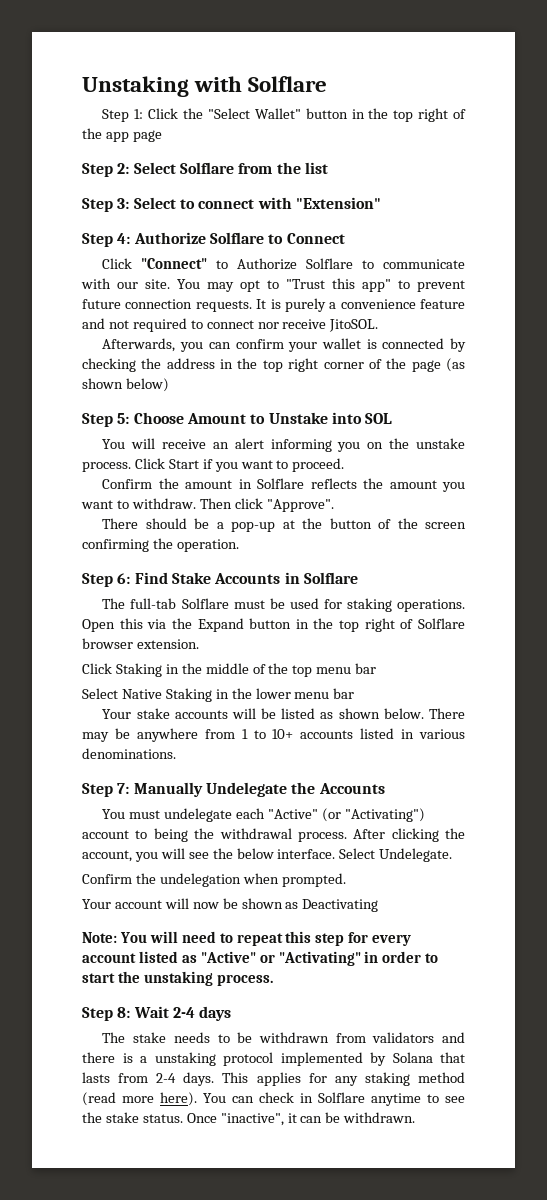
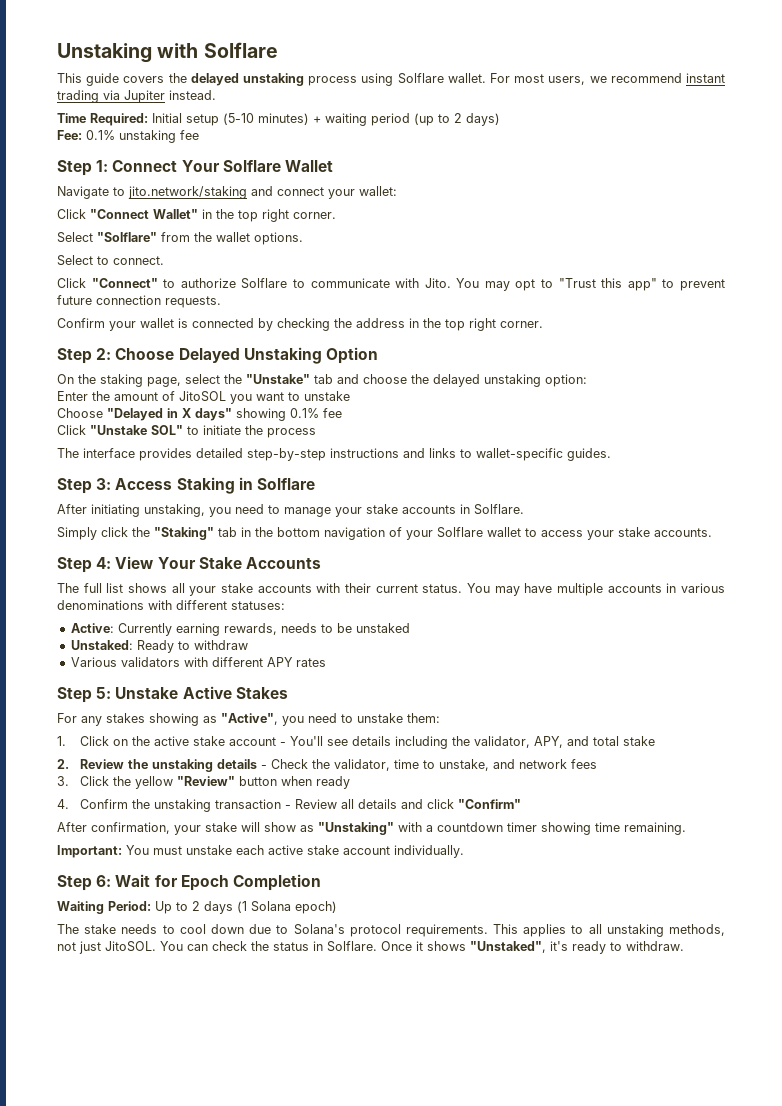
- Step 1: Click the "Select Wallet" button in the top right of the app page
- Step 2: Select Solflare from the list
- Step 3: Select to connect with "Extension"
- Step 4: Authorize Solflare to Connect
+ This guide covers the delayed unstaking process using Solflare wallet. For most users, we recommend instant trading via Jupiter instead.
+ Time Required: Initial setup (5-10 minutes) + waiting period (up to 2 days)
+ Fee: 0.1% unstaking fee
+ Step 1: Connect Your Solflare Wallet
+ Navigate to jito.network/staking and connect your wallet:
+ Click "Connect Wallet" in the top right corner.
+ Select "Solflare" from the wallet options.
+ Select to connect.
- Click "Connect" to Authorize Solflare to communicate with our site.
+ Click "Connect" to authorize Solflare to communicate with Jito.
- You may opt to "Trust this app" to prevent future connection requests. It is purely a convenience feature and not required to connect nor receive JitoSOL.
- Afterwards, you can confirm your wallet is connected by checking the address in the top right corner of the page (as shown below)
- Step 5: Choose Amount to Unstake into SOL
- You will receive an alert informing you on the unstake process. Click Start if you want to proceed.
- Confirm the amount in Solflare reflects the amount you want to withdraw. Then click "Approve".
- There should be a pop-up at the button of the screen confirming the operation.
- Step 6: Find Stake Accounts in Solflare
- The full-tab Solflare must be used for staking operations. Open this via the Expand button in the top right of Solflare browser extension.
- Click Staking in the middle of the top menu bar
- Select Native Staking in the lower menu bar
- Your stake accounts will be listed as shown below. There may be anywhere from 1 to 10+ accounts listed in various denominations.
- Step 7: Manually Undelegate the Accounts
- You must undelegate each "Active" (or "Activating") account to being the withdrawal process. After clicking the account, you will see the below interface. Select Undelegate.
- Confirm the undelegation when prompted.
- Your account will now be shown as Deactivating
- Note: You will need to repeat this step for every account listed as "Active" or "Activating" in order to start the unstaking process.
- Step 8: Wait 2-4 days
- The stake needs to be withdrawn from validators and there is a unstaking protocol implemented by Solana that lasts from 2-4 days. This applies for any staking method (read more here). You can check in Solflare anytime to see the stake status. Once "inactive", it can be withdrawn.
+ You may opt to "Trust this app" to prevent future connection requests.
+ Confirm your wallet is connected by checking the address in the top right corner.
+ Step 2: Choose Delayed Unstaking Option
+ On the staking page, select the "Unstake" tab and choose the delayed unstaking option:
+ Enter the amount of JitoSOL you want to unstake
+ Choose "Delayed in X days" showing 0.1% fee
+ Click "Unstake SOL" to initiate the process
+ The interface provides detailed step-by-step instructions and links to wallet-specific guides.
+ Step 3: Access Staking in Solflare
+ After initiating unstaking, you need to manage your stake accounts in Solflare.
+ Simply click the "Staking" tab in the bottom navigation of your Solflare wallet to access your stake accounts.
+ Step 4: View Your Stake Accounts
+ The full list shows all your stake accounts with their current status. You may have multiple accounts in various denominations with different statuses:
+ Active: Currently earning rewards, needs to be unstaked
+ Unstaked: Ready to withdraw
+ Various validators with different APY rates
+ Step 5: Unstake Active Stakes
+ For any stakes showing as "Active", you need to unstake them:
+ 1. Click on the active stake account - You'll see details including the validator, APY, and total stake
+ 2. Review the unstaking details - Check the validator, time to unstake, and network fees
+ 3. Click the yellow "Review" button when ready
+ 4. Confirm the unstaking transaction - Review all details and click "Confirm"
+ After confirmation, your stake will show as "Unstaking" with a countdown timer showing time remaining.
+ Important: You must unstake each active stake account individually.
+ Step 6: Wait for Epoch Completion
+ Waiting Period: Up to 2 days (1 Solana epoch)
+ The stake needs to cool down due to Solana's protocol requirements. This applies to all unstaking methods, not just JitoSOL. You can check the status in Solflare. Once it shows "Unstaked", it's ready to withdraw.

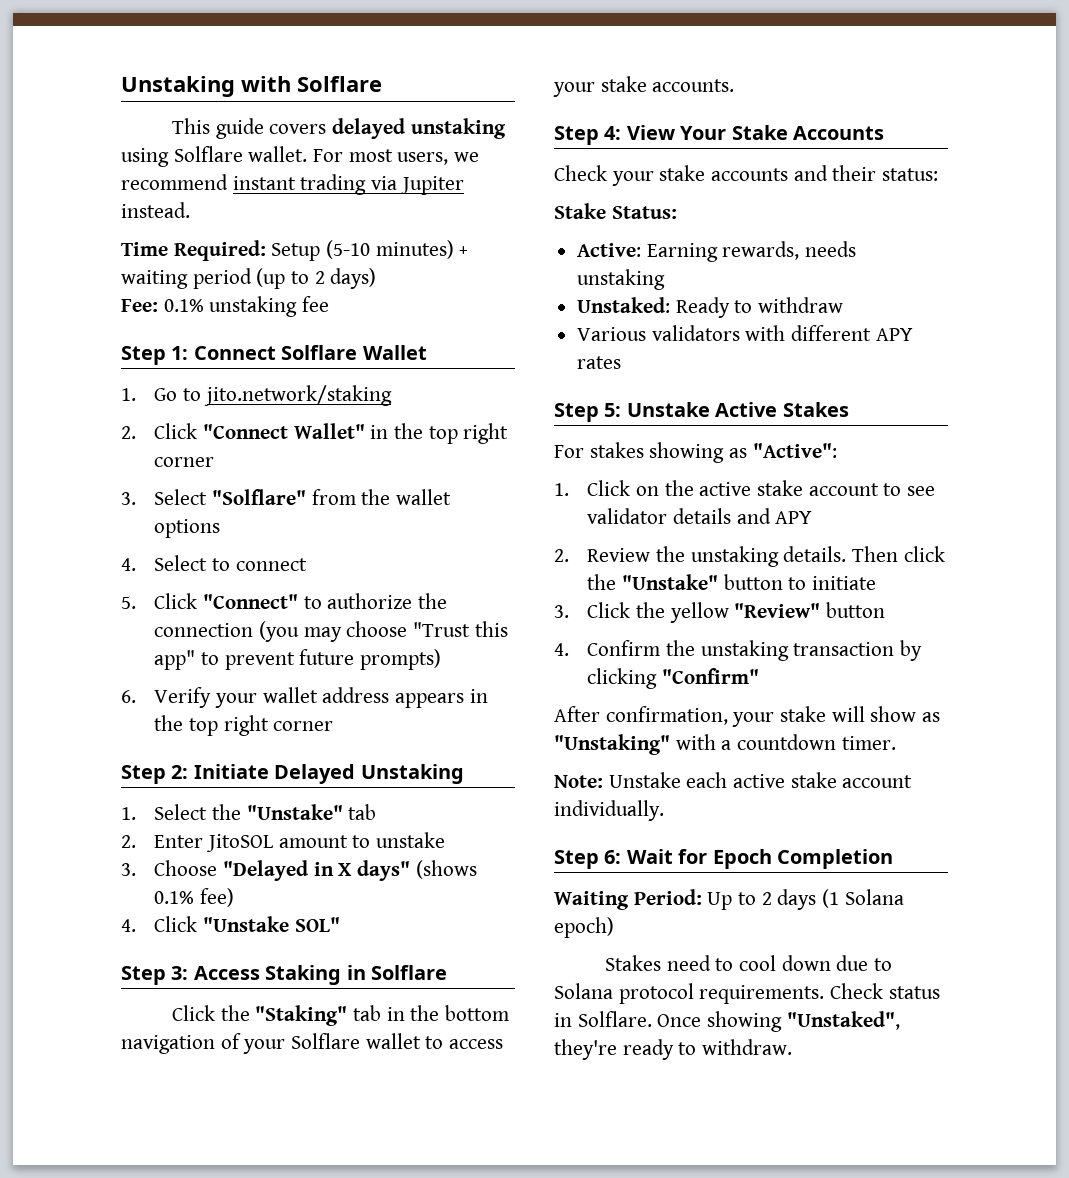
- This guide covers the delayed unstaking process using Solflare wallet.
+ This guide covers delayed unstaking using Solflare wallet.
- Time Required: Initial setup (5-10 minutes) + waiting period (up to 2 days)
+ Time Required: Setup (5-10 minutes) + waiting period (up to 2 days)
- Step 1: Connect Your Solflare Wallet
+ Step 1: Connect Solflare Wallet
- Navigate to jito.network/staking and connect your wallet:
- Click "Connect Wallet" in the top right corner.
- Select "Solflare" from the wallet options.
- Select to connect.
- Click "Connect" to authorize Solflare to communicate with Jito. You may opt to "Trust this app" to prevent future connection requests.
- Confirm your wallet is connected by checking the address in the top right corner.
+ 1. Go to jito.network/staking
+ 2. Click "Connect Wallet" in the top right corner
+ 3. Select "Solflare" from the wallet options
+ 4. Select to connect
+ 5. Click "Connect" to authorize the connection (you may choose "Trust this app" to prevent future prompts)
+ 6. Verify your wallet address appears in the top right corner
- Step 2: Choose Delayed Unstaking Option
- On the staking page, select the "Unstake" tab and choose the delayed unstaking option:
- Enter the amount of JitoSOL you want to unstake
+ Step 2: Initiate Delayed Unstaking
+ 1. Select the "Unstake" tab
+ 2. Enter JitoSOL amount to unstake
- Choose "Delayed in X days" showing 0.1% fee
- Click "Unstake SOL" to initiate the process
- The interface provides detailed step-by-step instructions and links to wallet-specific guides.
+ 3. Choose "Delayed in X days" (shows 0.1% fee)
+ 4. Click "Unstake SOL"
- After initiating unstaking, you need to manage your stake accounts in Solflare.
- Simply click the "Staking" tab in the bottom navigation of your Solflare wallet to access your stake accounts.
+ Click the "Staking" tab in the bottom navigation of your Solflare wallet to access your stake accounts.
- The full list shows all your stake accounts with their current status. You may have multiple accounts in various denominations with different statuses:
- Active: Currently earning rewards, needs to be unstaked
+ Check your stake accounts and their status:
+ Stake Status:
+ Active: Earning rewards, needs unstaking
- For any stakes showing as "Active", you need to unstake them:
+ For stakes showing as "Active":
- 1. Click on the active stake account - You'll see details including the validator, APY, and total stake
- 2. Review the unstaking details - Check the validator, time to unstake, and network fees
+ 1. Click on the active stake account to see validator details and APY
+ 2. Review the unstaking details. Then click the "Unstake" button to initiate
- 3. Click the yellow "Review" button when ready
+ 3. Click the yellow "Review" button
- 4. Confirm the unstaking transaction - Review all details and click "Confirm"
+ 4. Confirm the unstaking transaction by clicking "Confirm"
- After confirmation, your stake will show as "Unstaking" with a countdown timer showing time remaining.
- Important: You must unstake each active stake account individually.
+ After confirmation, your stake will show as "Unstaking" with a countdown timer.
+ Note: Unstake each active stake account individually.
- The stake needs to cool down due to Solana's protocol requirements.
+ Stakes need to cool down due to Solana protocol requirements.
- This applies to all unstaking methods, not just JitoSOL. You can check the status in Solflare. Once it shows "Unstaked", it's ready to withdraw.
+ Check status in Solflare. Once showing "Unstaked", they're ready to withdraw.

